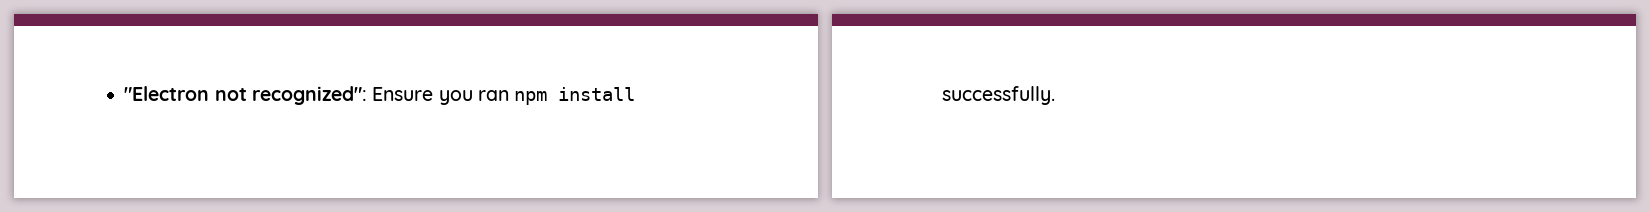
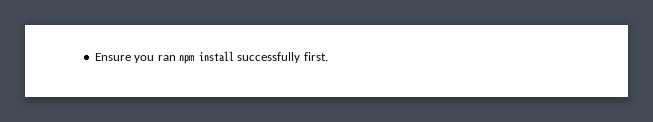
- "Electron not recognized": Ensure you ran npm install successfully.
+ Ensure you ran npm install successfully first.

